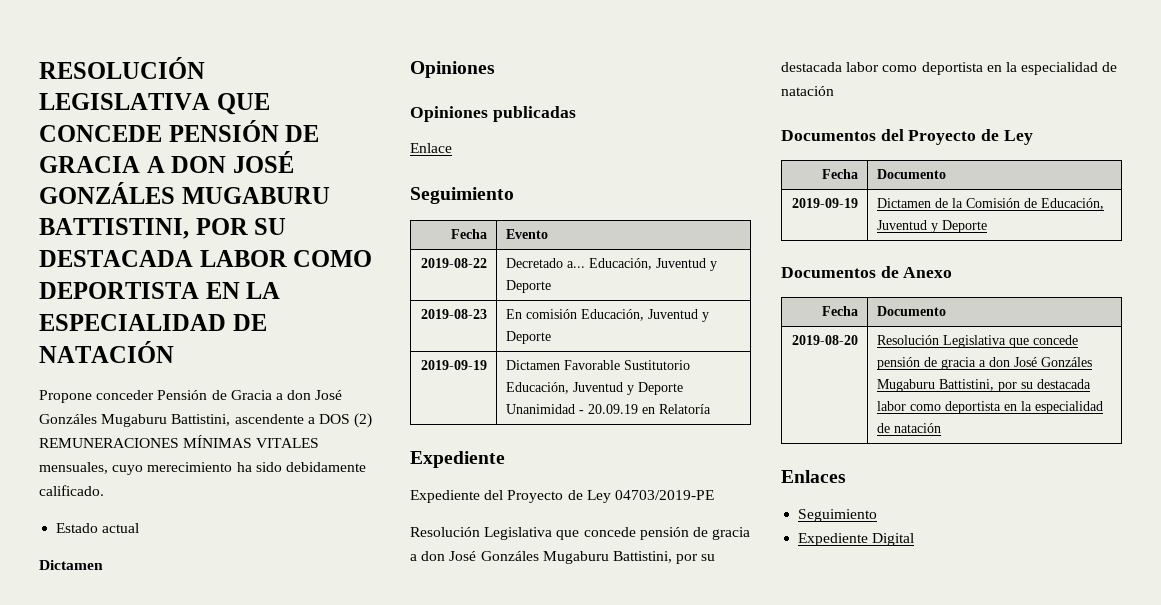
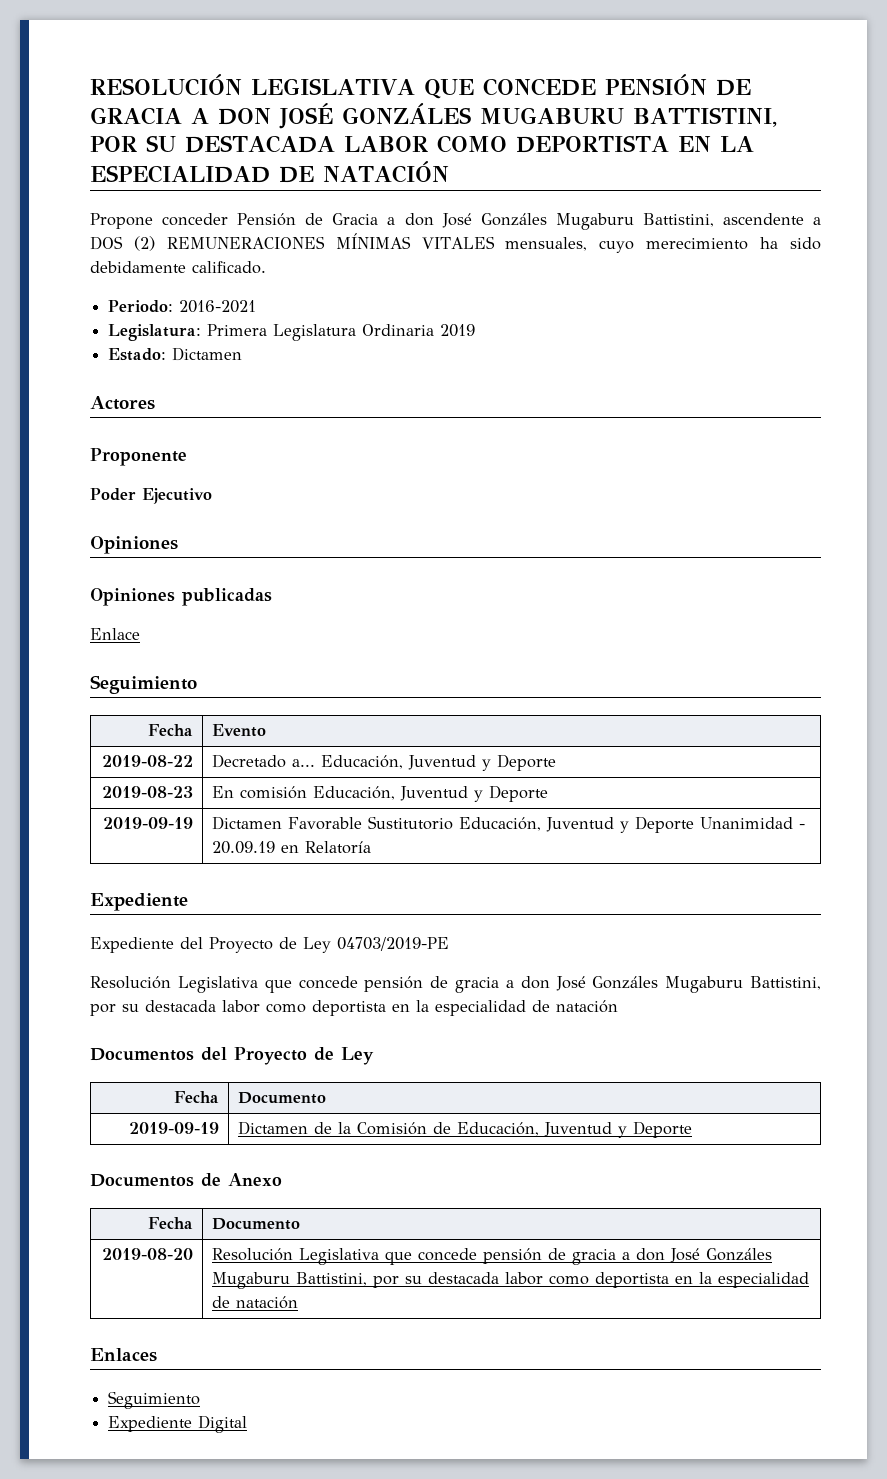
- Estado actual
- Dictamen
+ Periodo: 2016-2021
+ Legislatura: Primera Legislatura Ordinaria 2019
+ Estado: Dictamen
+ Actores
+ Proponente
+ Poder Ejecutivo

